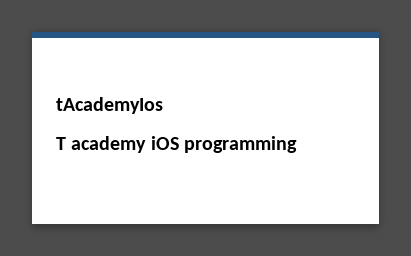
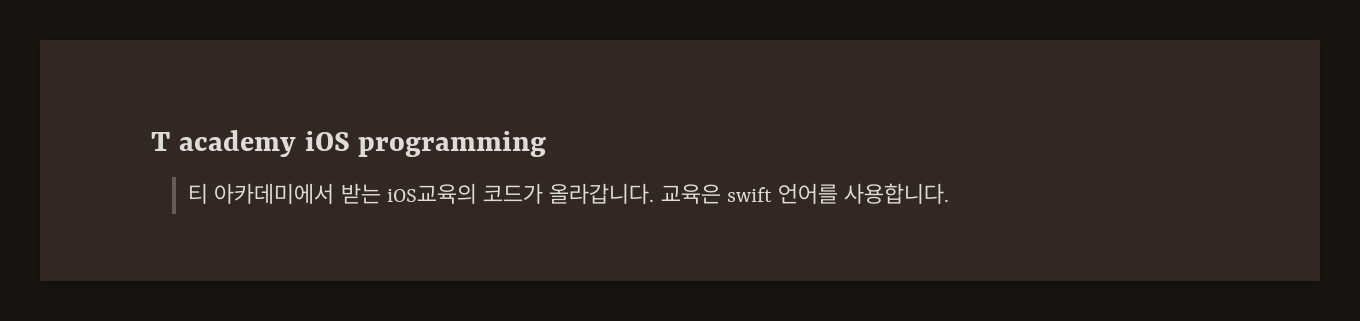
- tAcademyIos
+ 티 아카데미에서 받는 iOS교육의 코드가 올라갑니다. 교육은 swift 언어를 사용합니다.

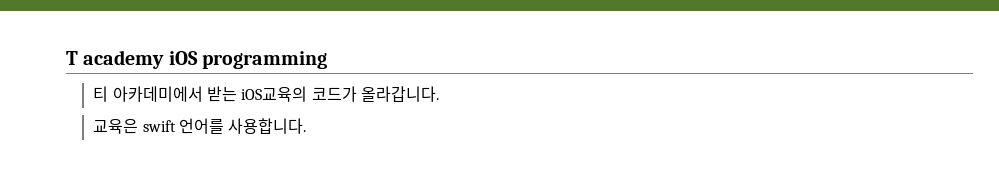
- 티 아카데미에서 받는 iOS교육의 코드가 올라갑니다. 교육은 swift 언어를 사용합니다.
+ 티 아카데미에서 받는 iOS교육의 코드가 올라갑니다.
+ 교육은 swift 언어를 사용합니다.

